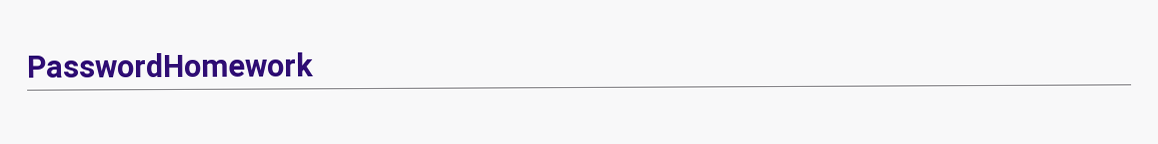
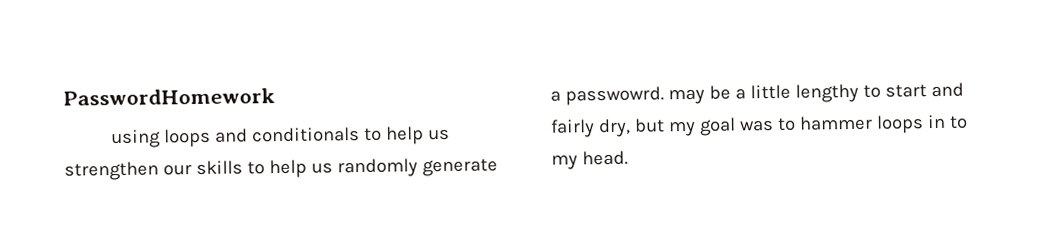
+ using loops and conditionals to help us strengthen our skills to help us randomly generate a passwowrd. may be a little lengthy to start and fairly dry, but my goal was to hammer loops in to my head.

